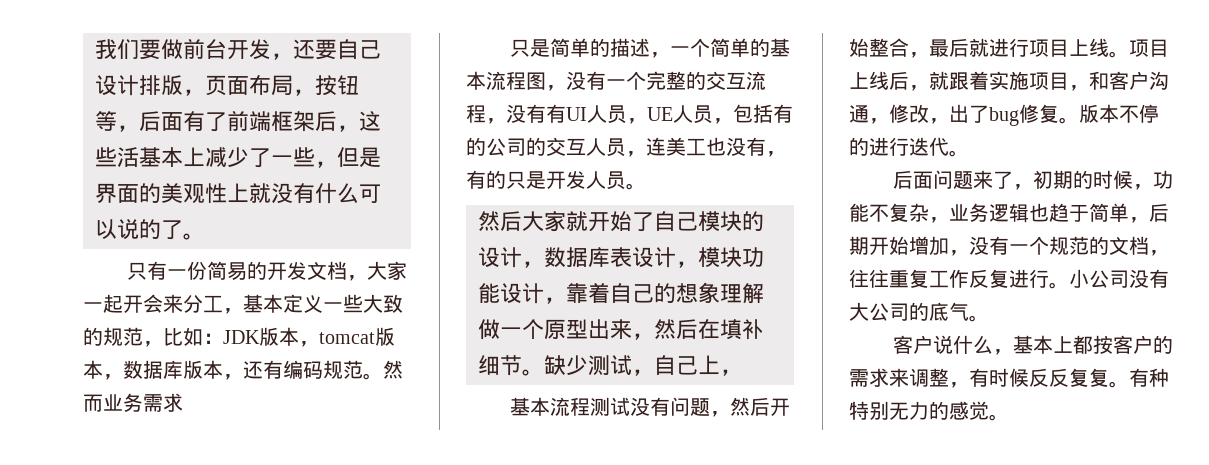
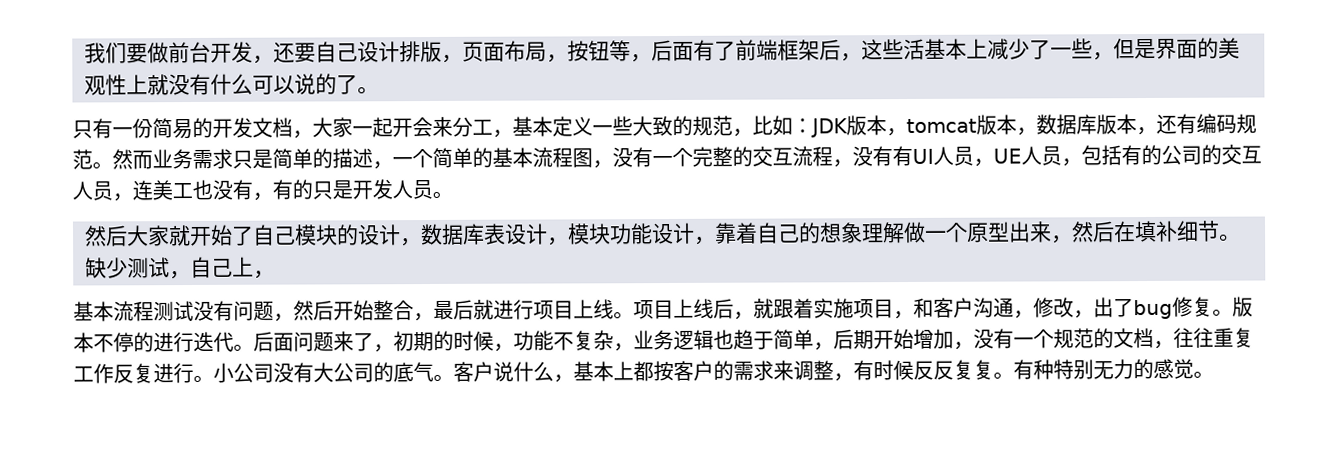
- 然而业务需求
- 只是简单的描述，一个简单的基本流程图，没有一个完整的交互流程，没有有UI人员，UE人员，包括有的公司的交互人员，连美工也没有，有的只是开发人员。
+ 然而业务需求只是简单的描述，一个简单的基本流程图，没有一个完整的交互流程，没有有UI人员，UE人员，包括有的公司的交互人员，连美工也没有，有的只是开发人员。
- 版本不停的进行迭代。
- 后面问题来了，初期的时候，功能不复杂，业务逻辑也趋于简单，后期开始增加，没有一个规范的文档，往往重复工作反复进行。
+ 版本不停的进行迭代。后面问题来了，初期的时候，功能不复杂，业务逻辑也趋于简单，后期开始增加，没有一个规范的文档，往往重复工作反复进行。
- 小公司没有大公司的底气。
- 客户说什么，基本上都按客户的需求来调整，有时候反反复复。
+ 小公司没有大公司的底气。客户说什么，基本上都按客户的需求来调整，有时候反反复复。

